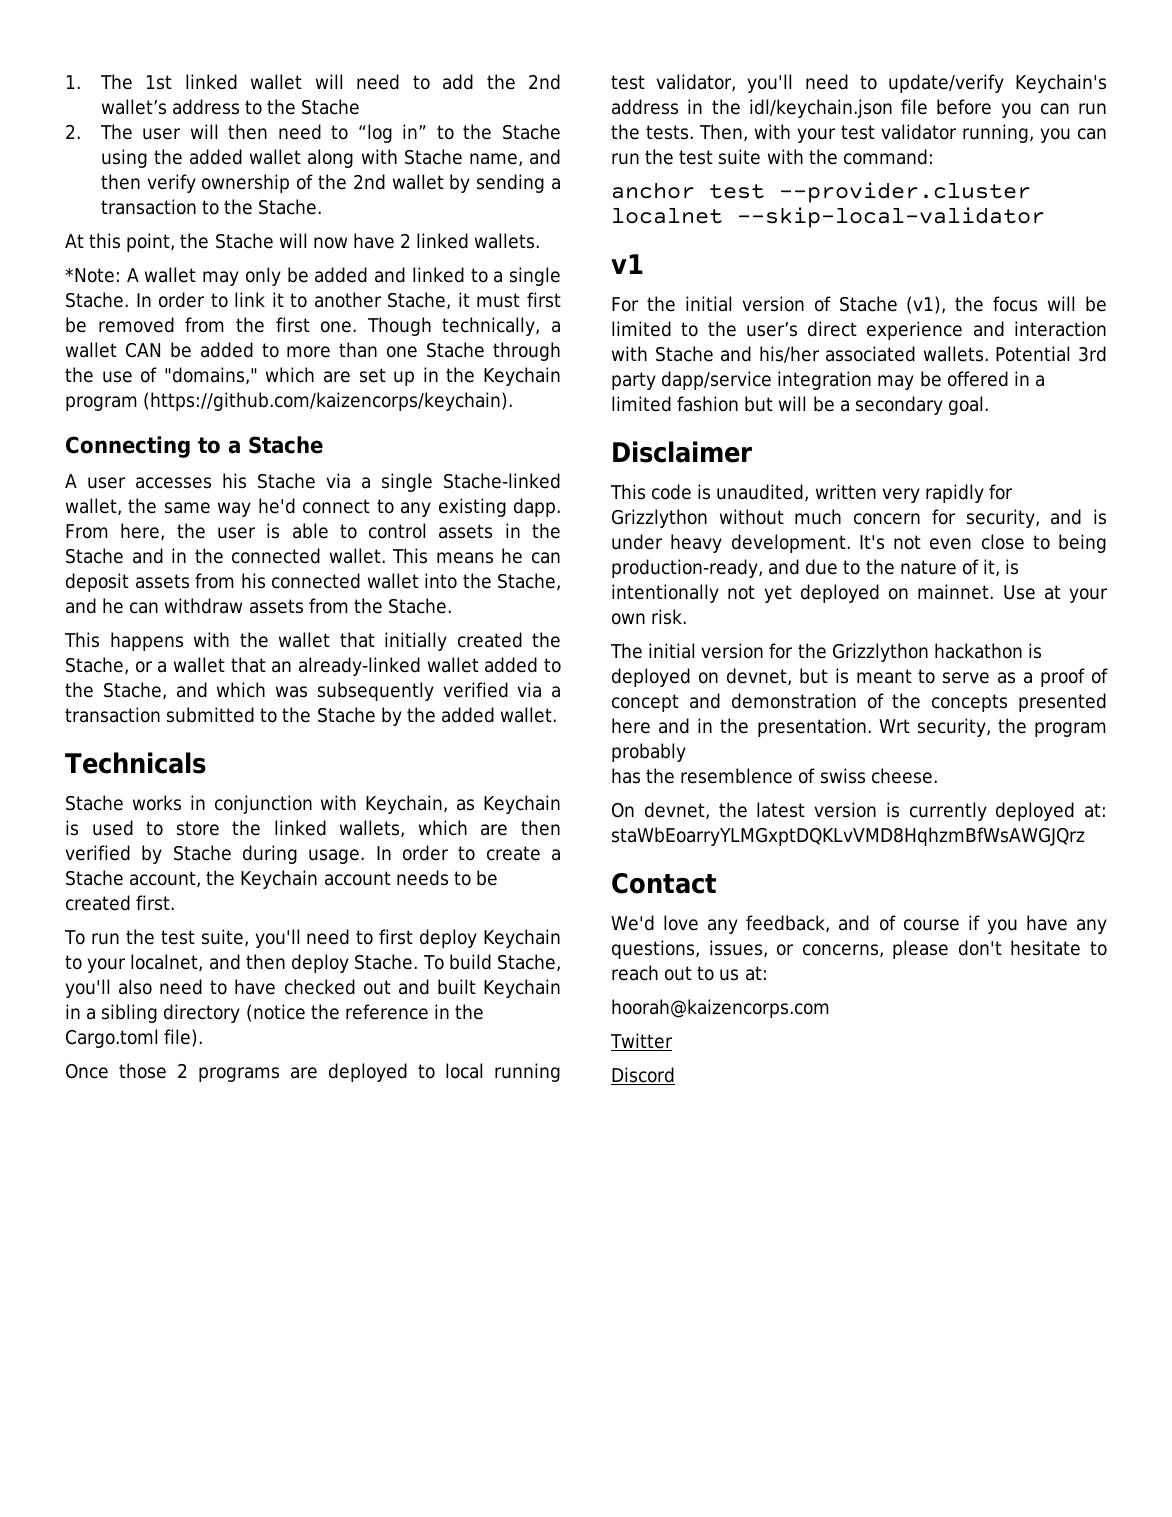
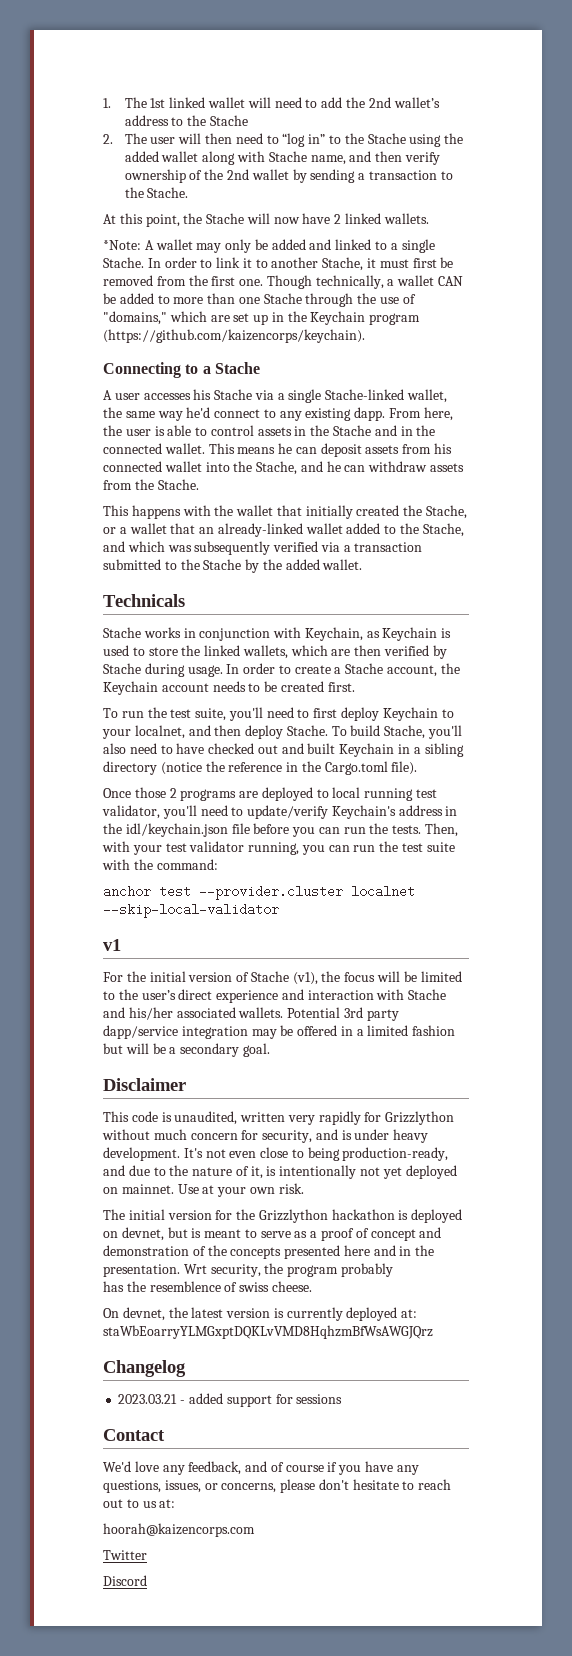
+ Changelog
+ 2023.03.21 - added support for sessions

